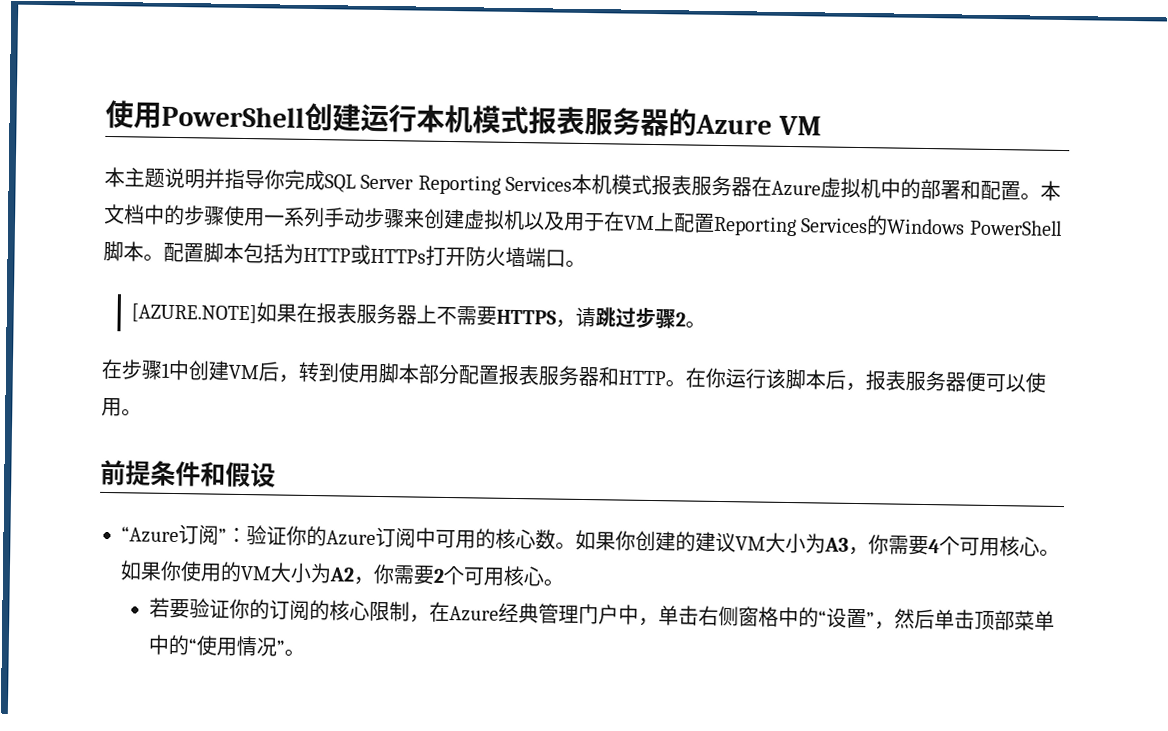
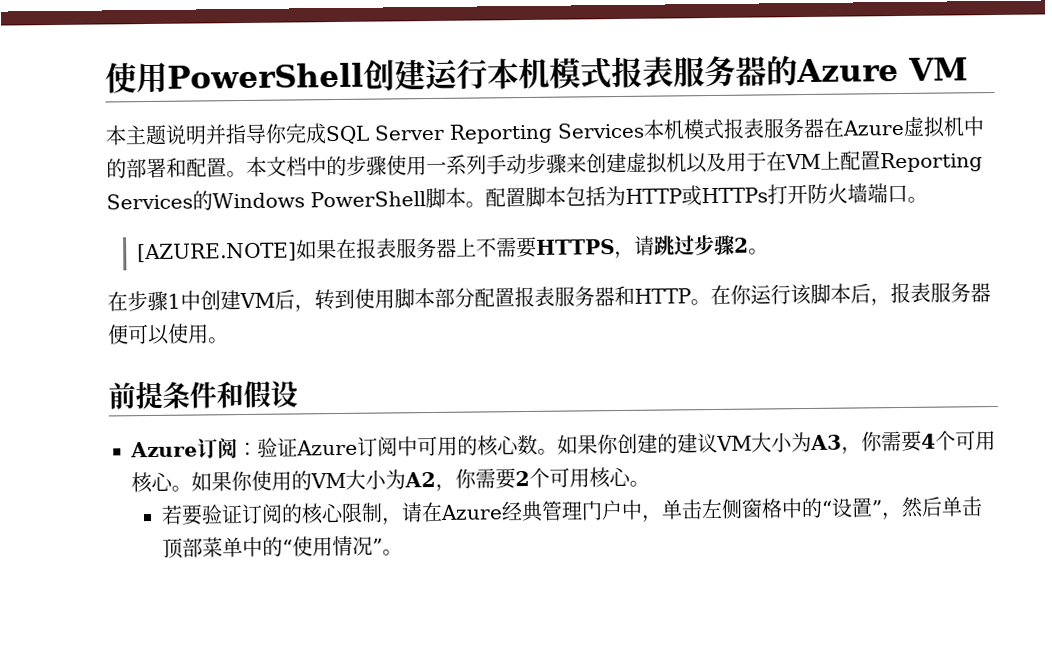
- “Azure订阅”：验证你的Azure订阅中可用的核心数。
+ Azure订阅：验证Azure订阅中可用的核心数。
- 若要验证你的订阅的核心限制，在Azure经典管理门户中，单击右侧窗格中的“设置”，然后单击顶部菜单中的“使用情况”。
+ 若要验证订阅的核心限制，请在Azure经典管理门户中，单击左侧窗格中的“设置”，然后单击顶部菜单中的“使用情况”。

